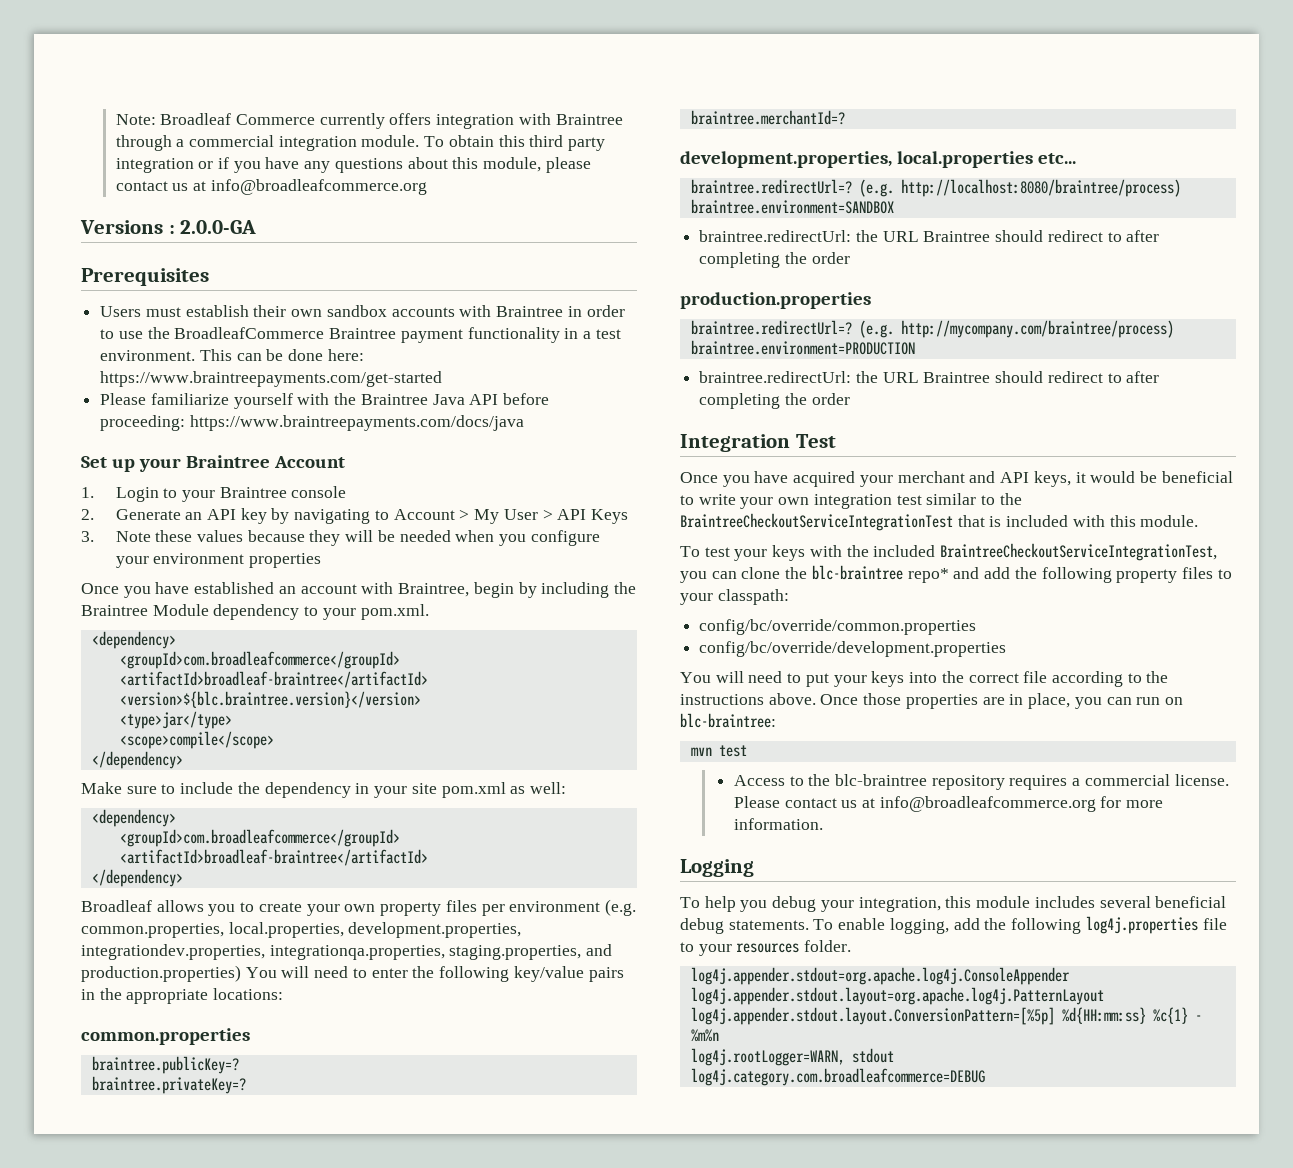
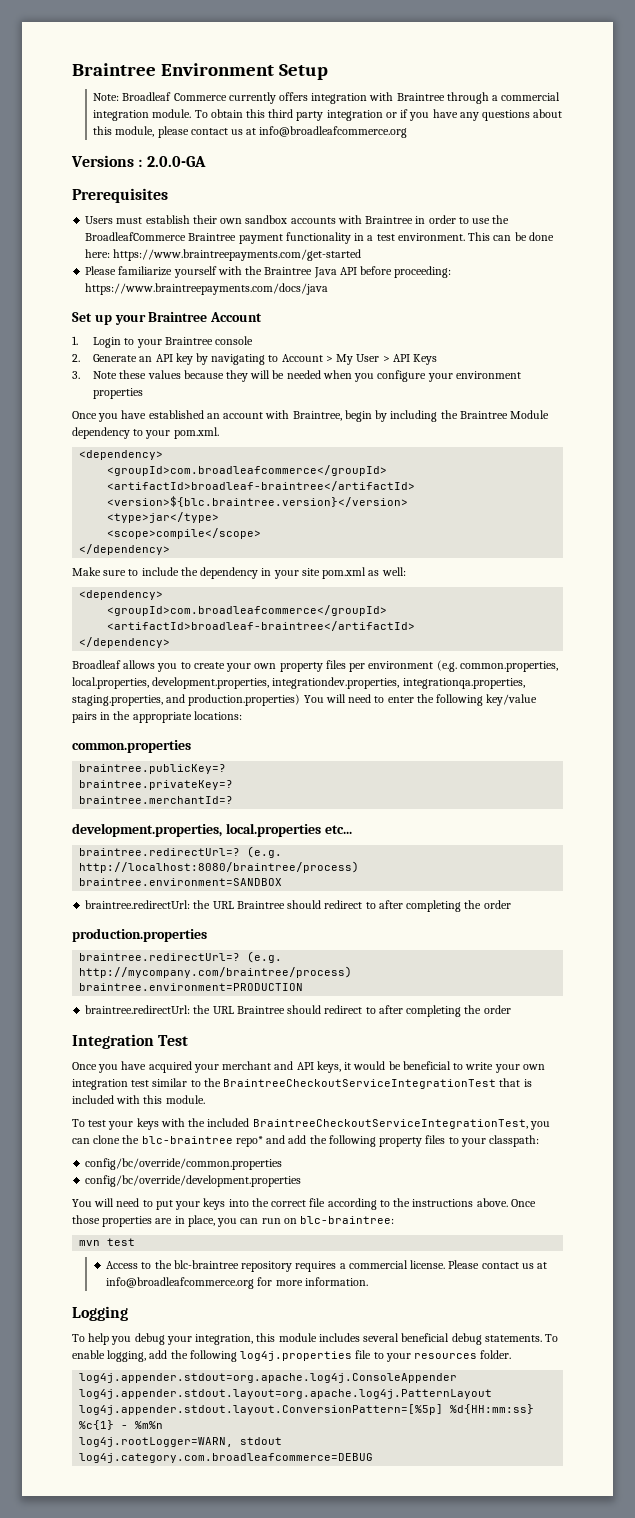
+ Braintree Environment Setup

